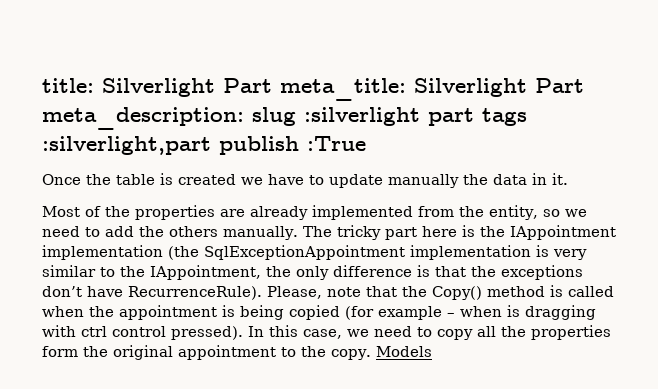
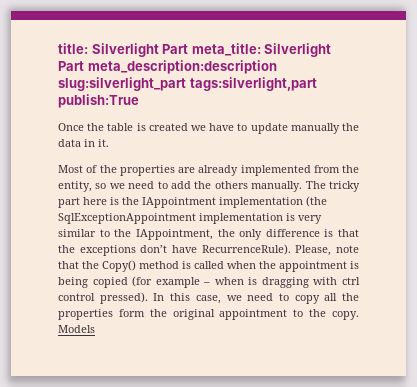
- title: Silverlight Part meta_title: Silverlight Part meta_description: slug :silverlight part tags :silverlight,part publish :True
+ title: Silverlight Part meta_title: Silverlight Part meta_description:description slug:silverlight_part tags:silverlight,part publish:True

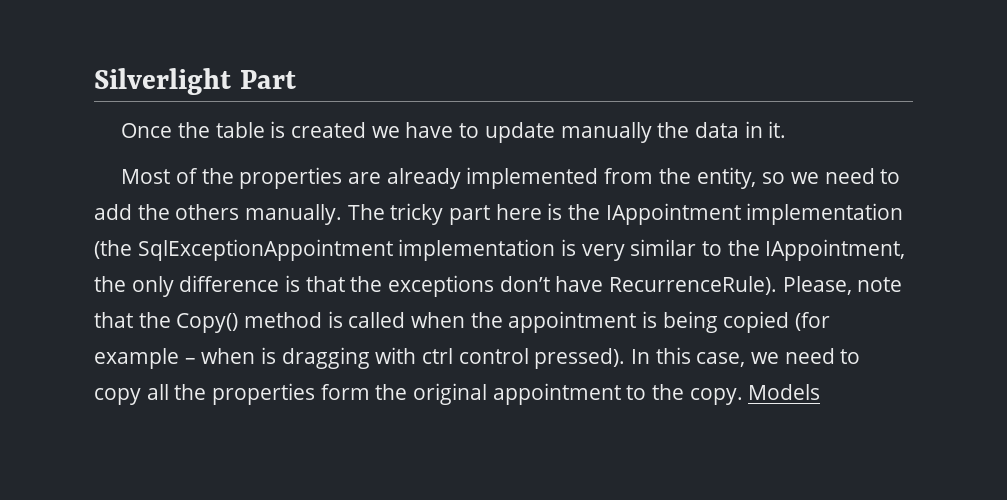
- title: Silverlight Part meta_title: Silverlight Part meta_description:description slug:silverlight_part tags:silverlight,part publish:True
+ Silverlight Part

